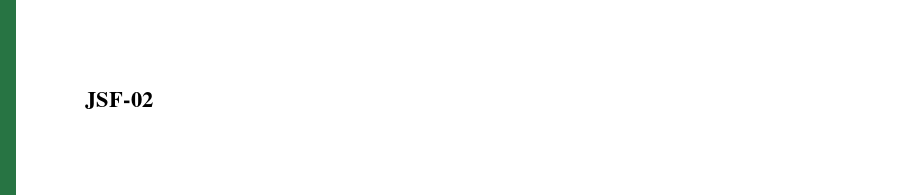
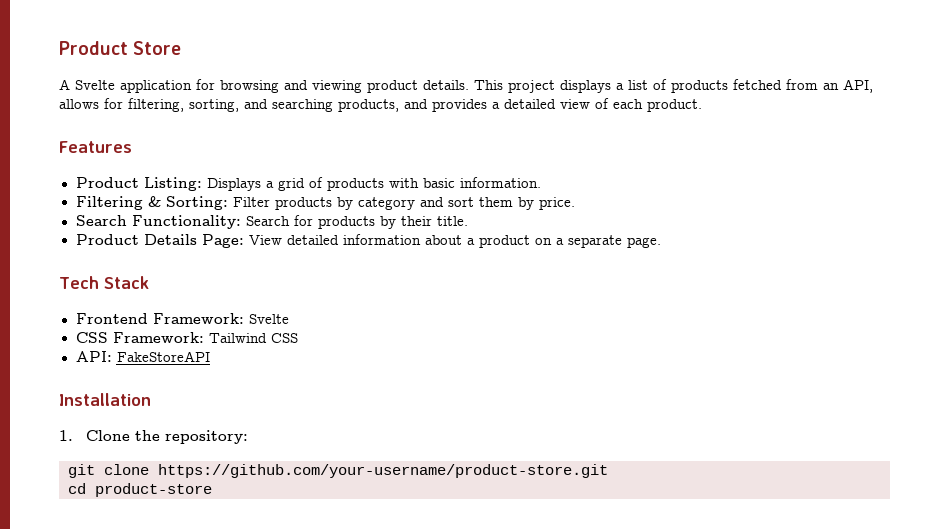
- JSF-02
+ Product Store
+ A Svelte application for browsing and viewing product details. This project displays a list of products fetched from an API, allows for filtering, sorting, and searching products, and provides a detailed view of each product.
+ Features
+ Product Listing: Displays a grid of products with basic information.
+ Filtering & Sorting: Filter products by category and sort them by price.
+ Search Functionality: Search for products by their title.
+ Product Details Page: View detailed information about a product on a separate page.
+ Tech Stack
+ Frontend Framework: Svelte
+ CSS Framework: Tailwind CSS
+ API: FakeStoreAPI
+ Installation
+ 1. Clone the repository:
+ git clone https://github.com/your-username/product-store.git
+ cd product-store

